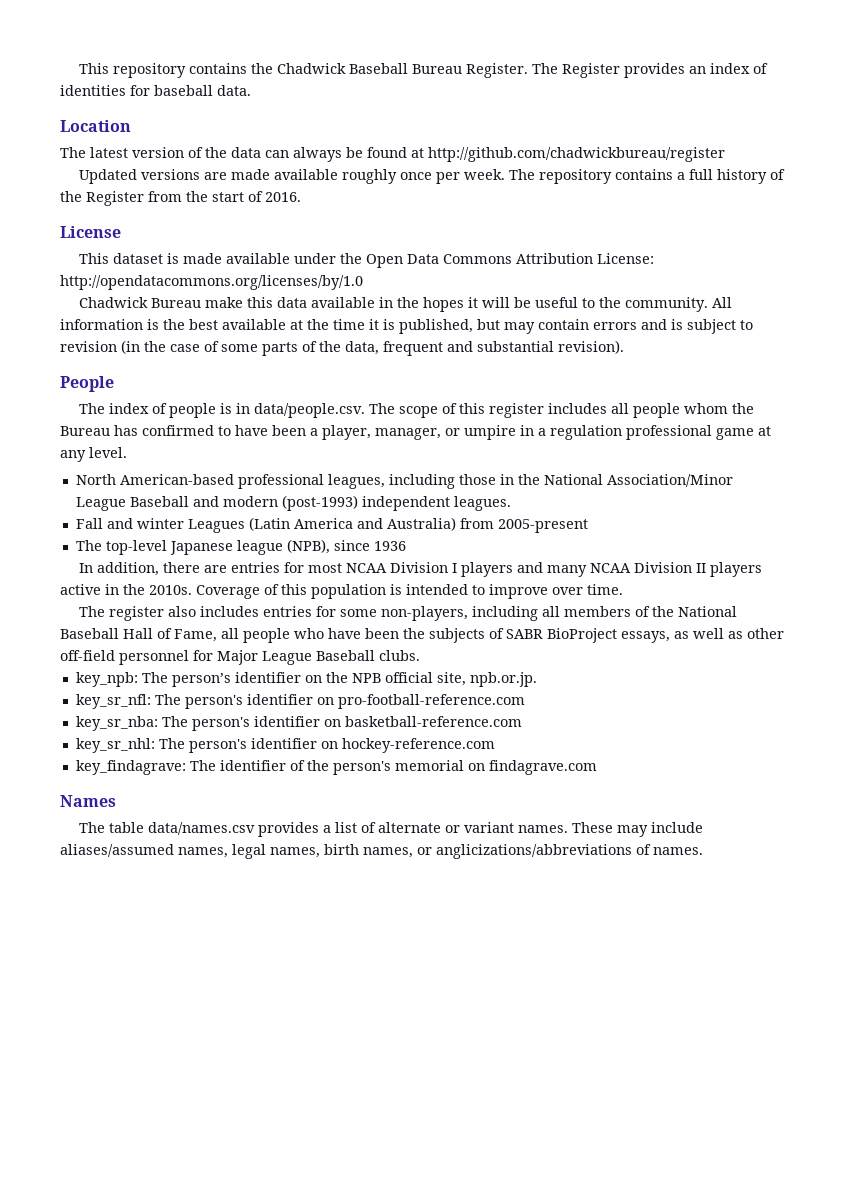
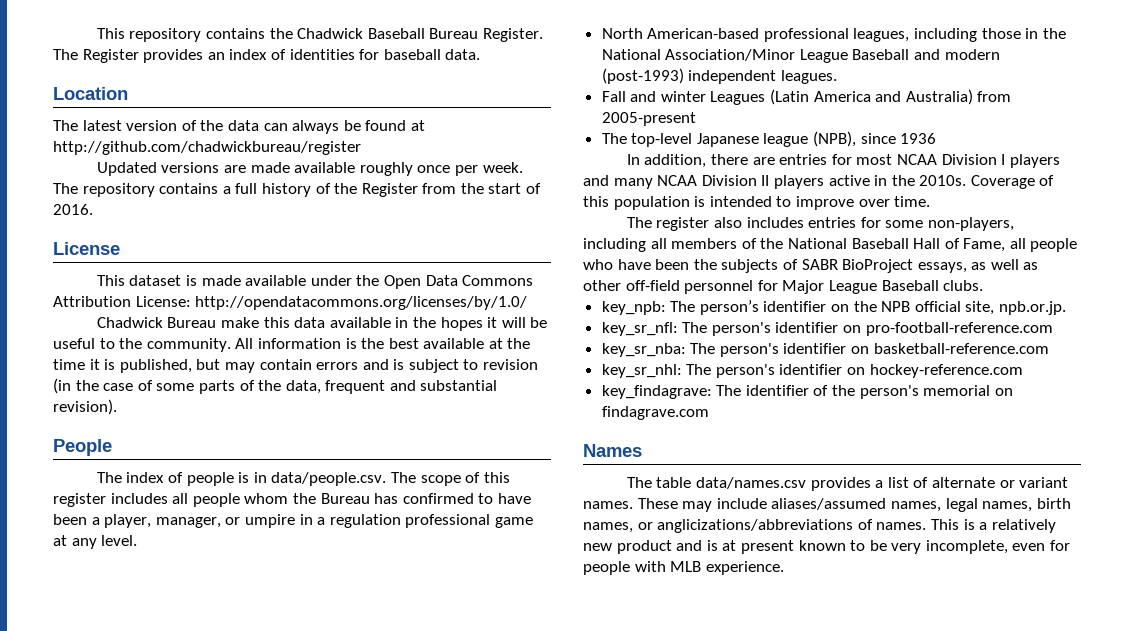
- This dataset is made available under the Open Data Commons Attribution License: http://opendatacommons.org/licenses/by/1.0
+ This dataset is made available under the Open Data Commons Attribution License: http://opendatacommons.org/licenses/by/1.0/
+ This is a relatively new product and is at present known to be very incomplete, even for people with MLB experience.

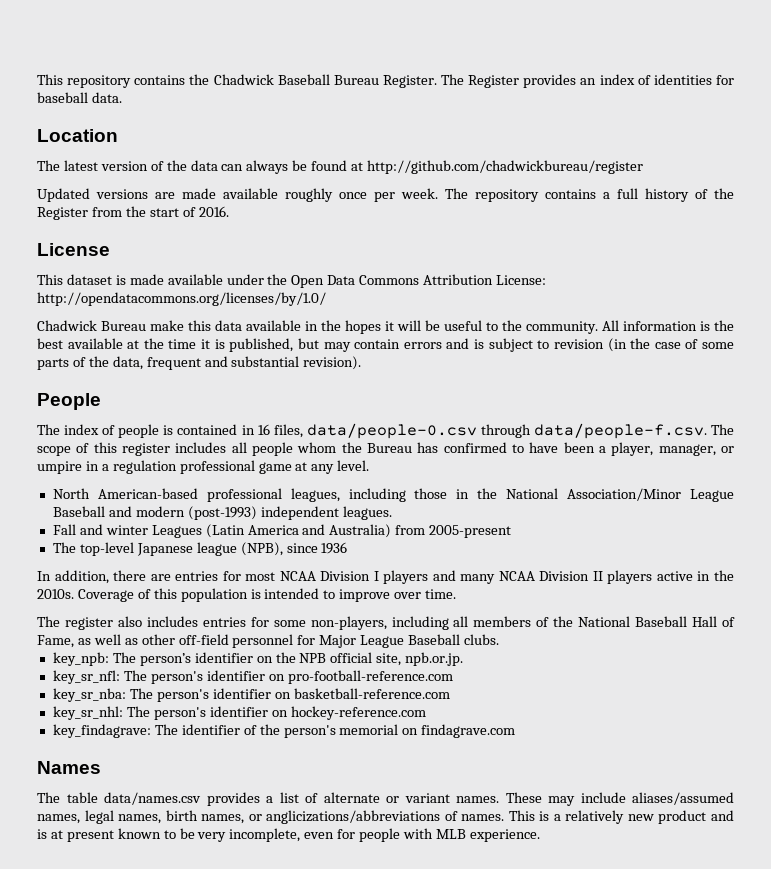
- The index of people is in data/people.csv. The scope of this register includes all people whom the Bureau has confirmed to have been a player, manager, or umpire in a regulation professional game at any level.
+ The index of people is contained in 16 files, data/people-0.csv through data/people-f.csv. The scope of this register includes all people whom the Bureau has confirmed to have been a player, manager, or umpire in a regulation professional game at any level.
- The register also includes entries for some non-players, including all members of the National Baseball Hall of Fame, all people who have been the subjects of SABR BioProject essays, as well as other off-field personnel for Major League Baseball clubs.
+ The register also includes entries for some non-players, including all members of the National Baseball Hall of Fame, as well as other off-field personnel for Major League Baseball clubs.

